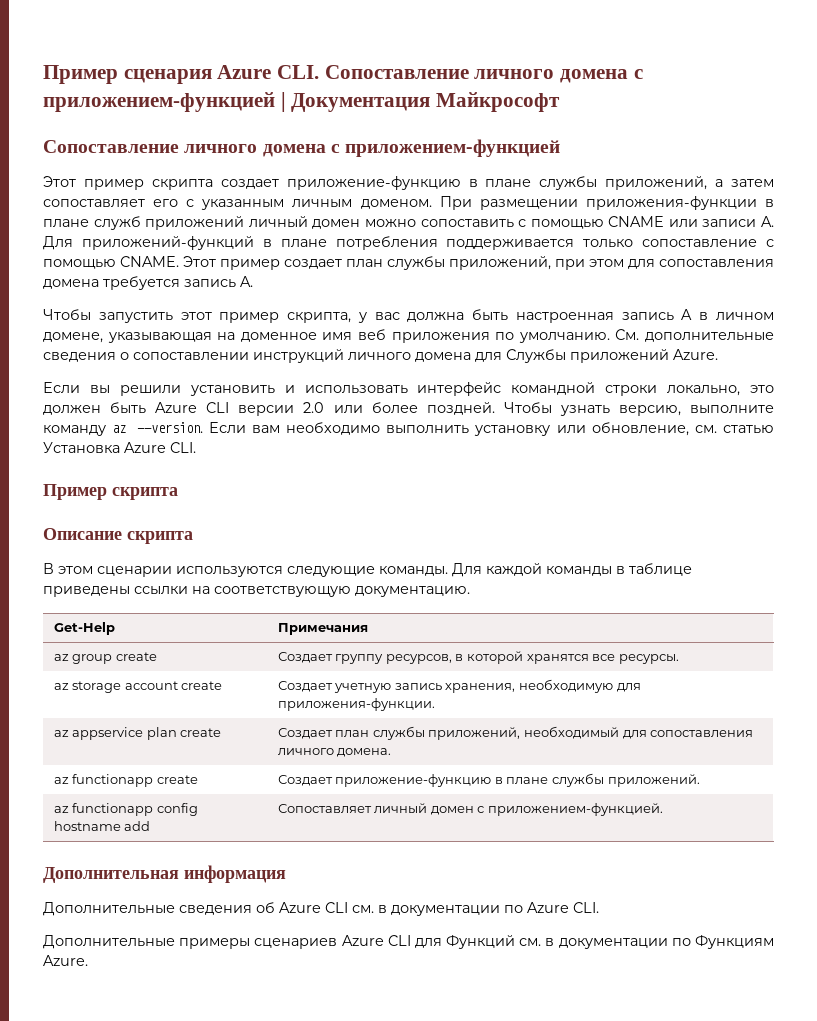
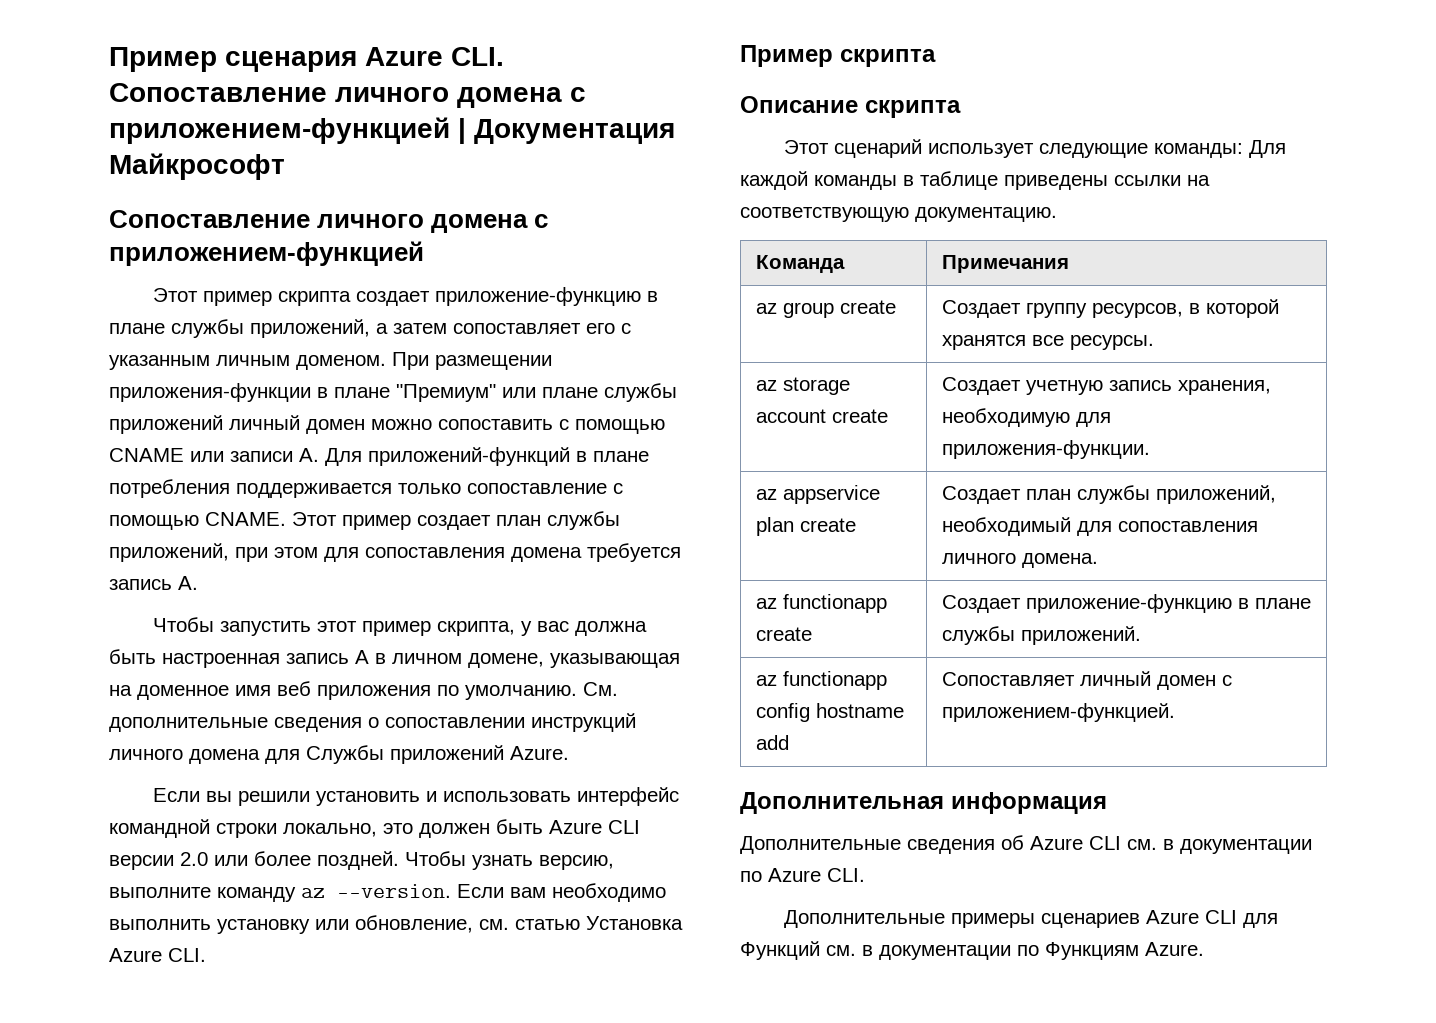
- При размещении приложения-функции в плане служб приложений личный домен можно сопоставить с помощью CNAME или записи A. Для приложений-функций в плане потребления поддерживается только сопоставление с помощью CNAME.
+ При размещении приложения-функции в плане "Премиум" или плане службы приложений личный домен можно сопоставить с помощью CNAME или записи A. Для приложений-функций в плане потребления поддерживается только сопоставление с помощью CNAME.
- В этом сценарии используются следующие команды. Для каждой команды в таблице приведены ссылки на соответствующую документацию.
+ Этот сценарий использует следующие команды: Для каждой команды в таблице приведены ссылки на соответствующую документацию.
- Get-Help | Примечания
+ Команда | Примечания

